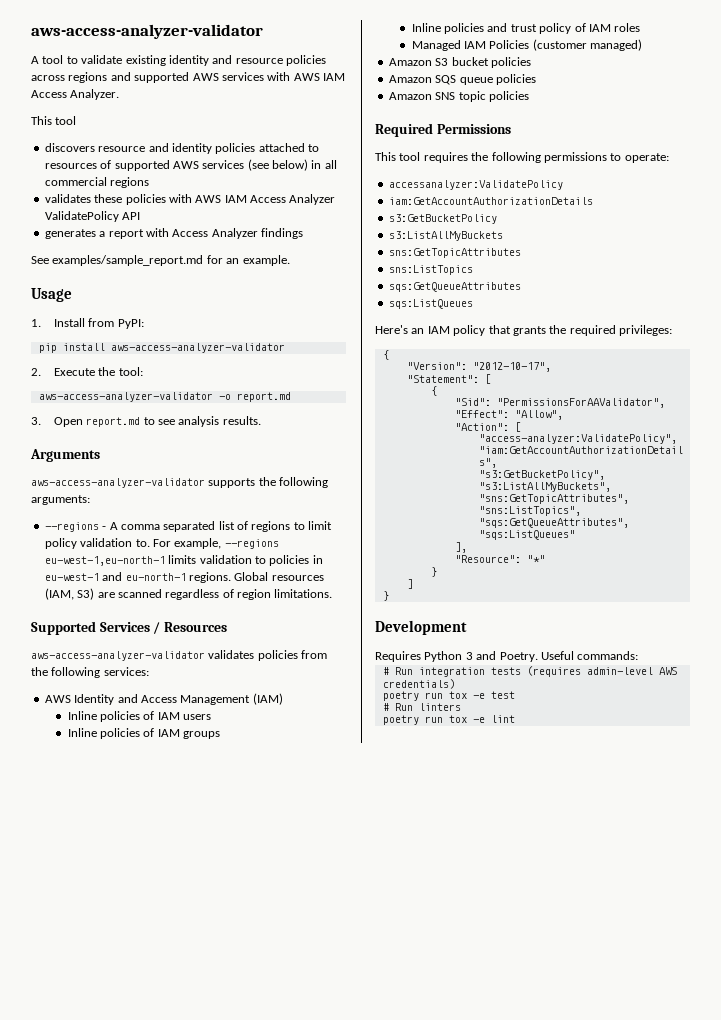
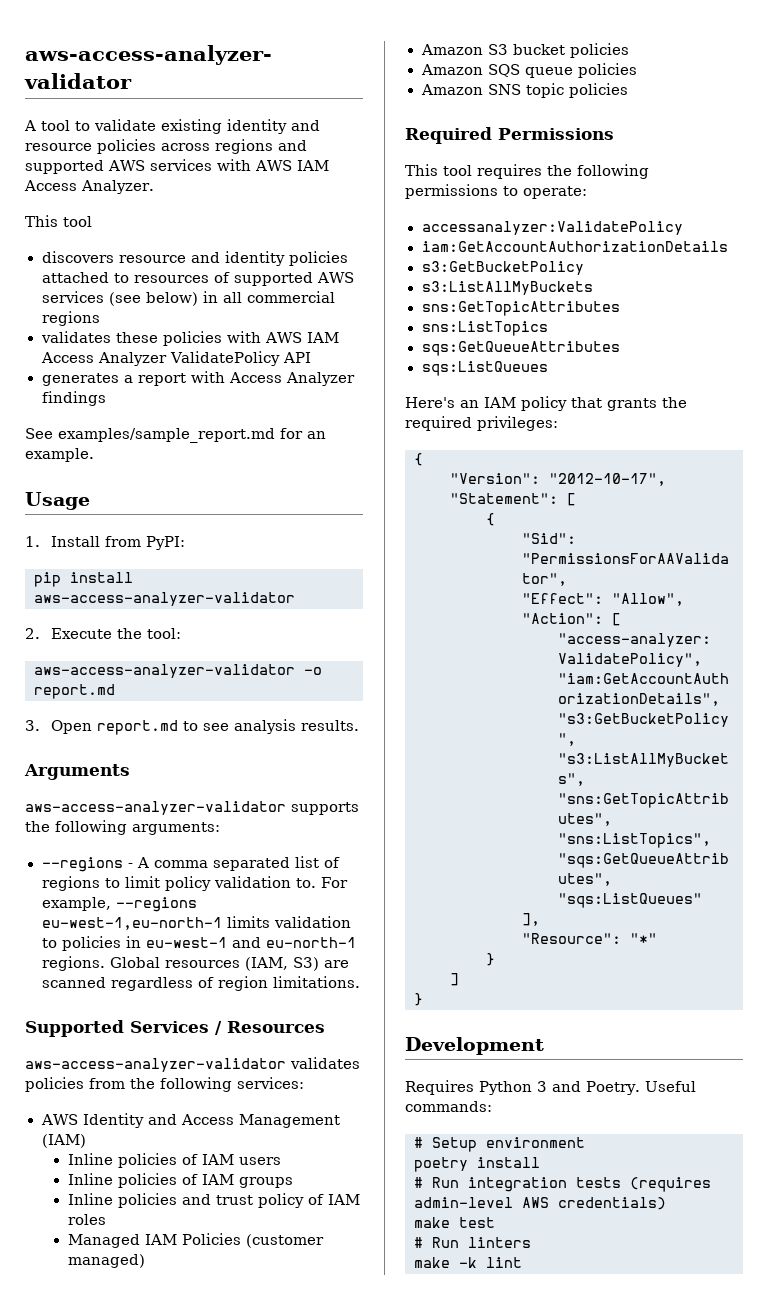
+ # Setup environment
+ poetry install
- poetry run tox -e test
+ make test
- poetry run tox -e lint
+ make -k lint

